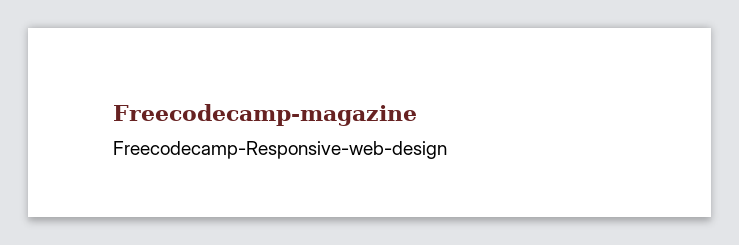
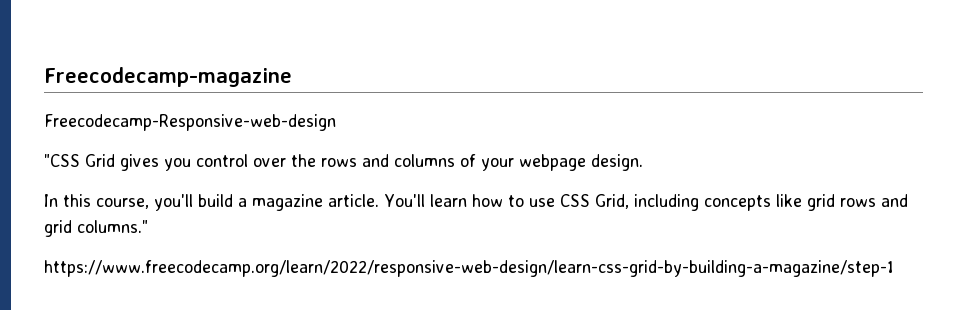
+ "CSS Grid gives you control over the rows and columns of your webpage design.
+ In this course, you'll build a magazine article. You'll learn how to use CSS Grid, including concepts like grid rows and grid columns."
+ https://www.freecodecamp.org/learn/2022/responsive-web-design/learn-css-grid-by-building-a-magazine/step-1

